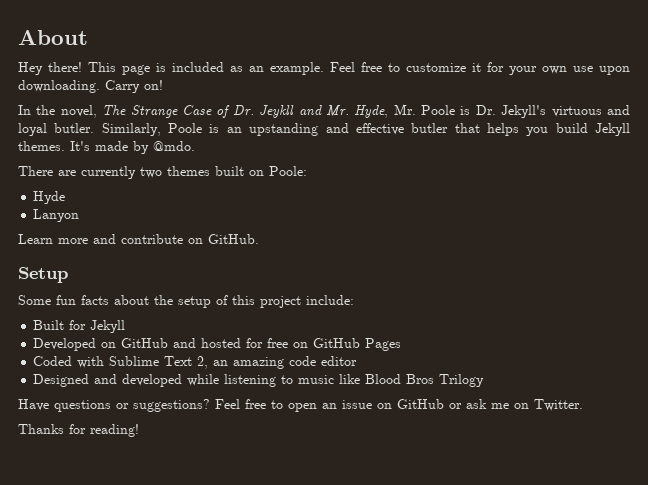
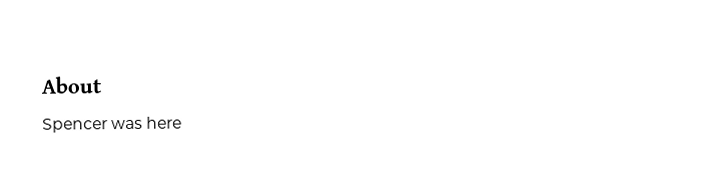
- Hey there! This page is included as an example. Feel free to customize it for your own use upon downloading. Carry on!
- In the novel, The Strange Case of Dr. Jeykll and Mr. Hyde, Mr. Poole is Dr. Jekyll's virtuous and loyal butler. Similarly, Poole is an upstanding and effective butler that helps you build Jekyll themes. It's made by @mdo.
- There are currently two themes built on Poole:
- Hyde
- Lanyon
- Learn more and contribute on GitHub.
- Setup
- Some fun facts about the setup of this project include:
- Built for Jekyll
- Developed on GitHub and hosted for free on GitHub Pages
- Coded with Sublime Text 2, an amazing code editor
- Designed and developed while listening to music like Blood Bros Trilogy
- Have questions or suggestions? Feel free to open an issue on GitHub or ask me on Twitter.
- Thanks for reading!
+ Spencer was here

